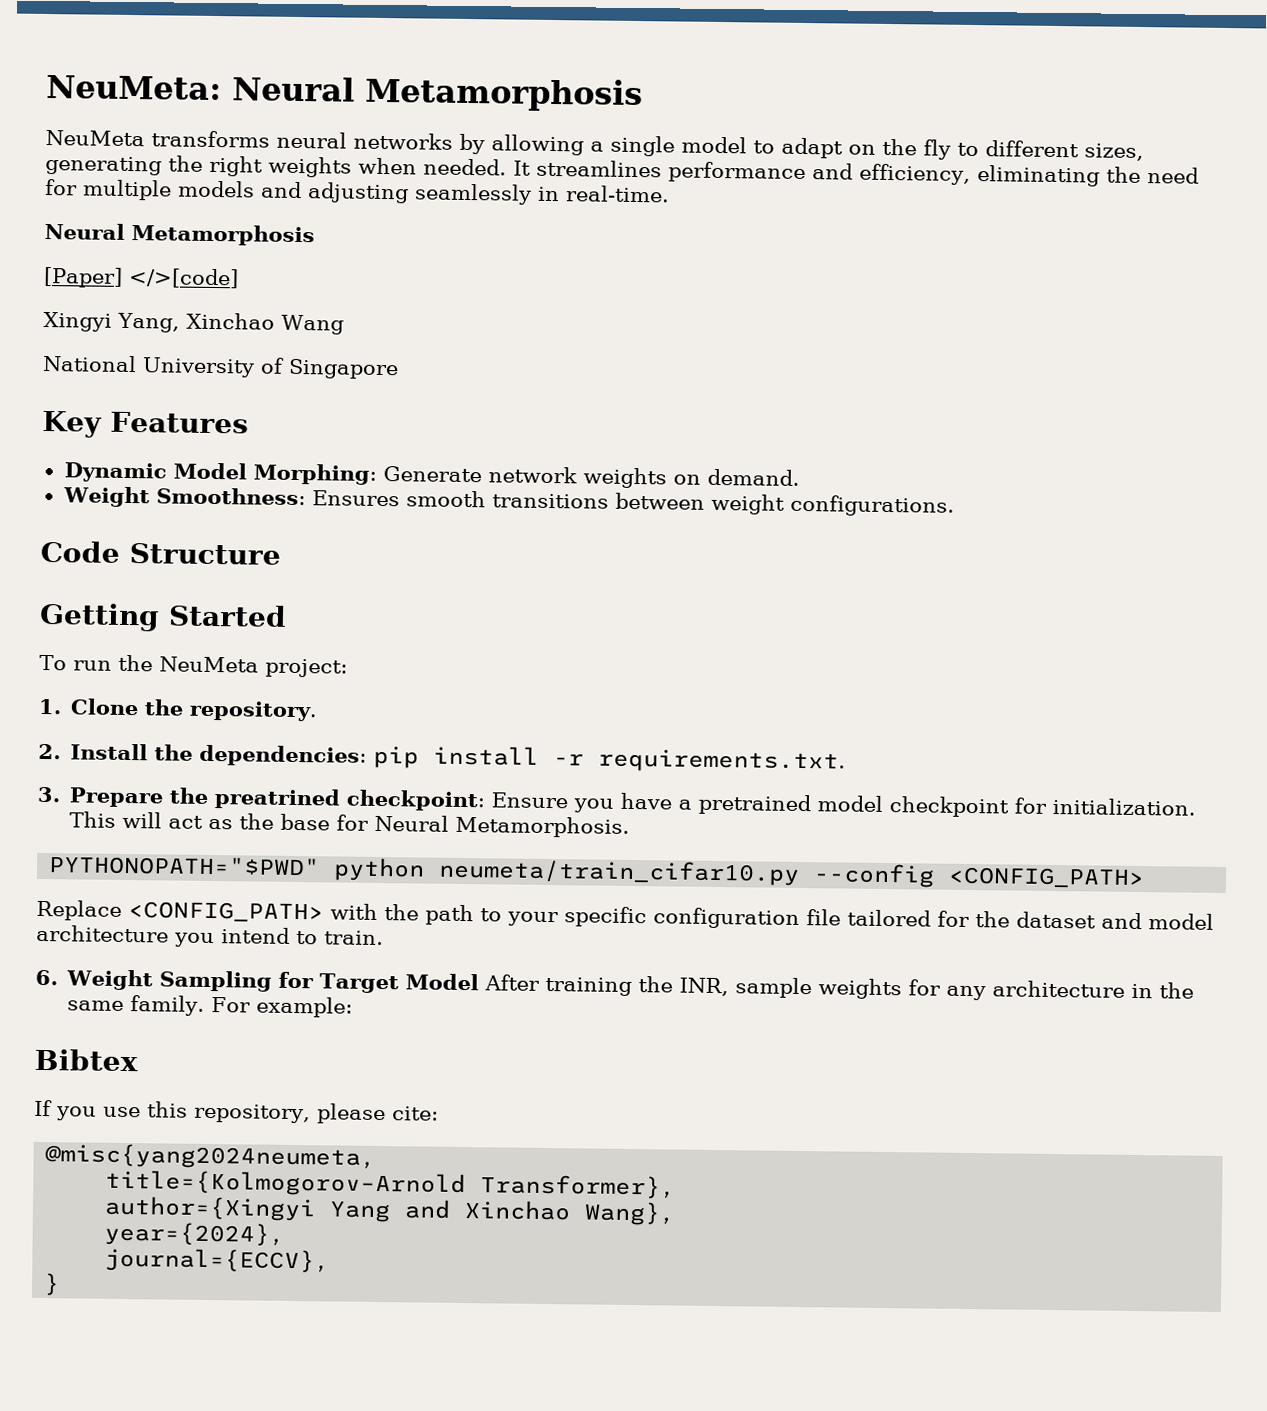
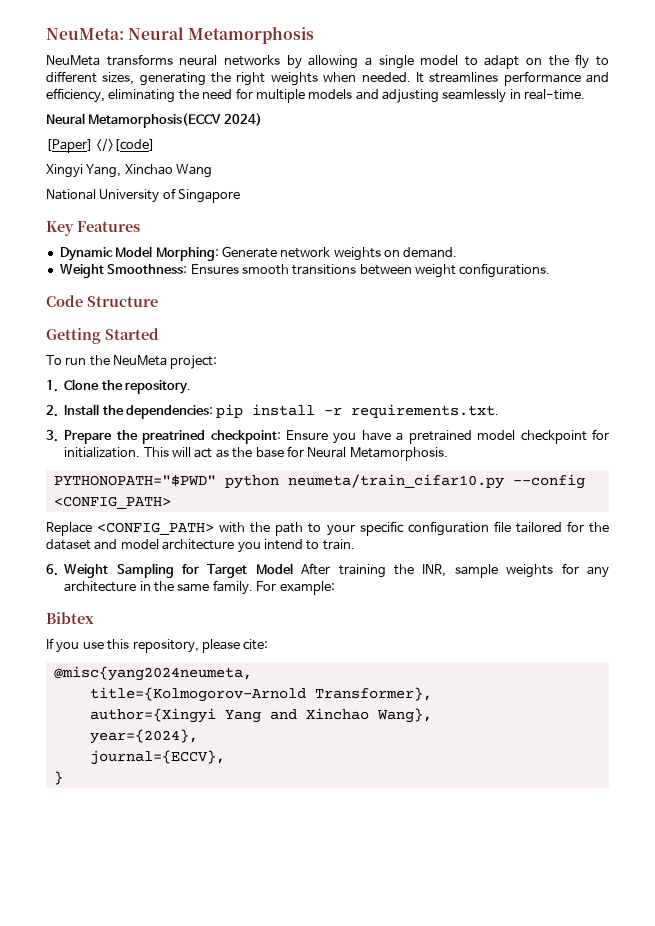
  It streamlines performance and efficiency, eliminating the need for multiple models and adjusting seamlessly in real-time.
- Neural Metamorphosis
+ Neural Metamorphosis(ECCV 2024)

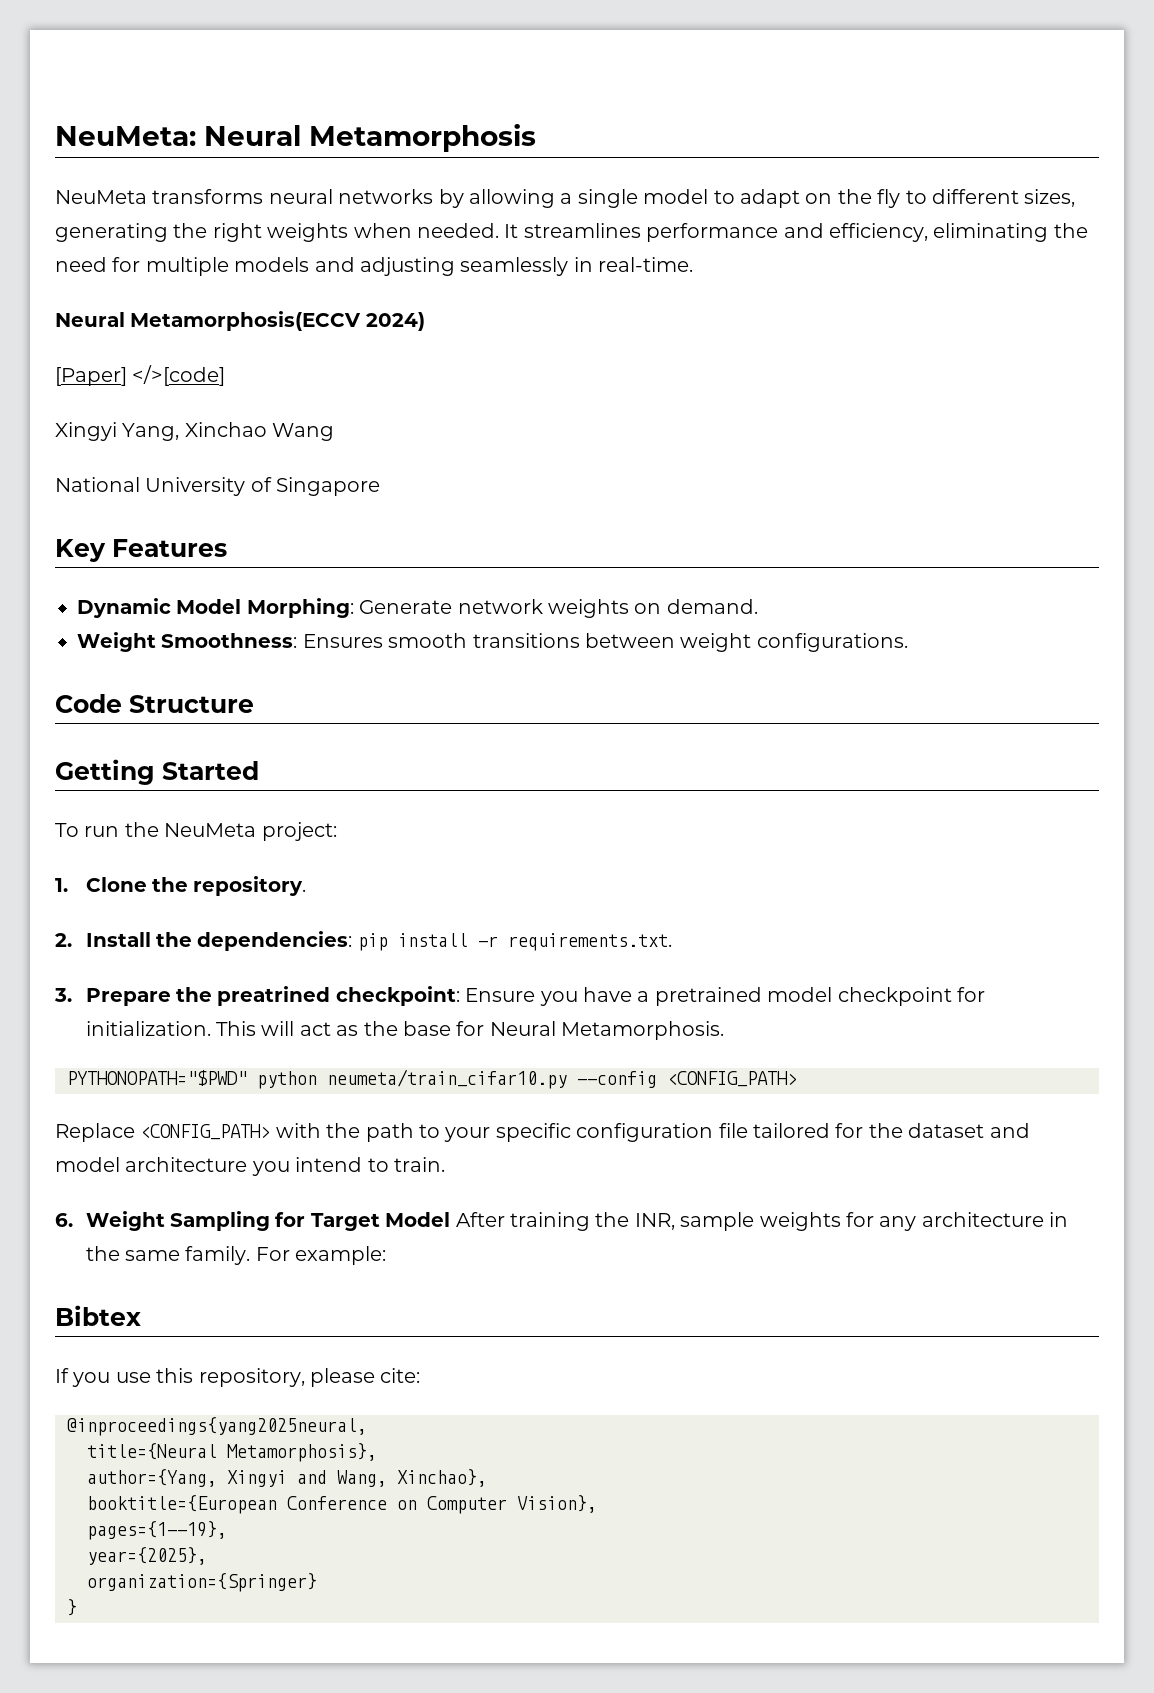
- @misc{yang2024neumeta,
- title={Kolmogorov–Arnold Transformer},
- author={Xingyi Yang and Xinchao Wang},
- year={2024},
- journal={ECCV},
+ @inproceedings{yang2025neural,
+ title={Neural Metamorphosis},
+ author={Yang, Xingyi and Wang, Xinchao},
+ booktitle={European Conference on Computer Vision},
+ pages={1--19},
+ year={2025},
+ organization={Springer}

